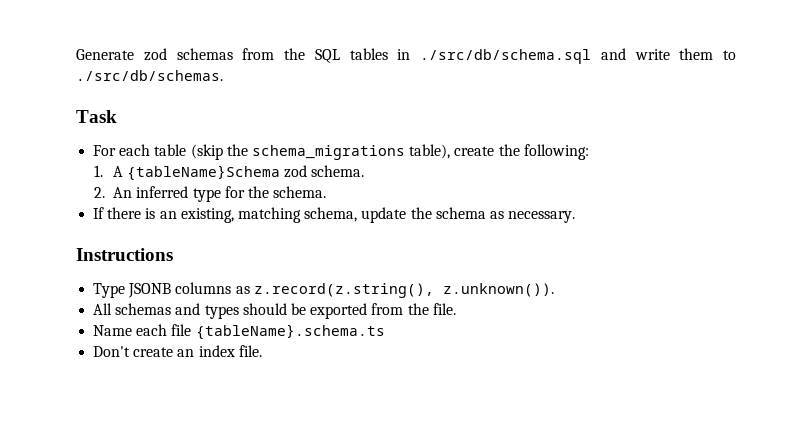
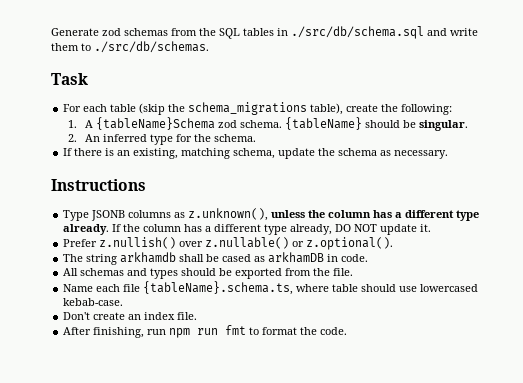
+ {tableName} should be singular.
- Type JSONB columns as z.record(z.string(), z.unknown()).
+ Type JSONB columns as z.unknown(), unless the column has a different type already. If the column has a different type already, DO NOT update it.
+ Prefer z.nullish() over z.nullable() or z.optional().
+ The string arkhamdb shall be cased as arkhamDB in code.
- Name each file {tableName}.schema.ts
+ Name each file {tableName}.schema.ts, where table should use lowercased kebab-case.
+ After finishing, run npm run fmt to format the code.

